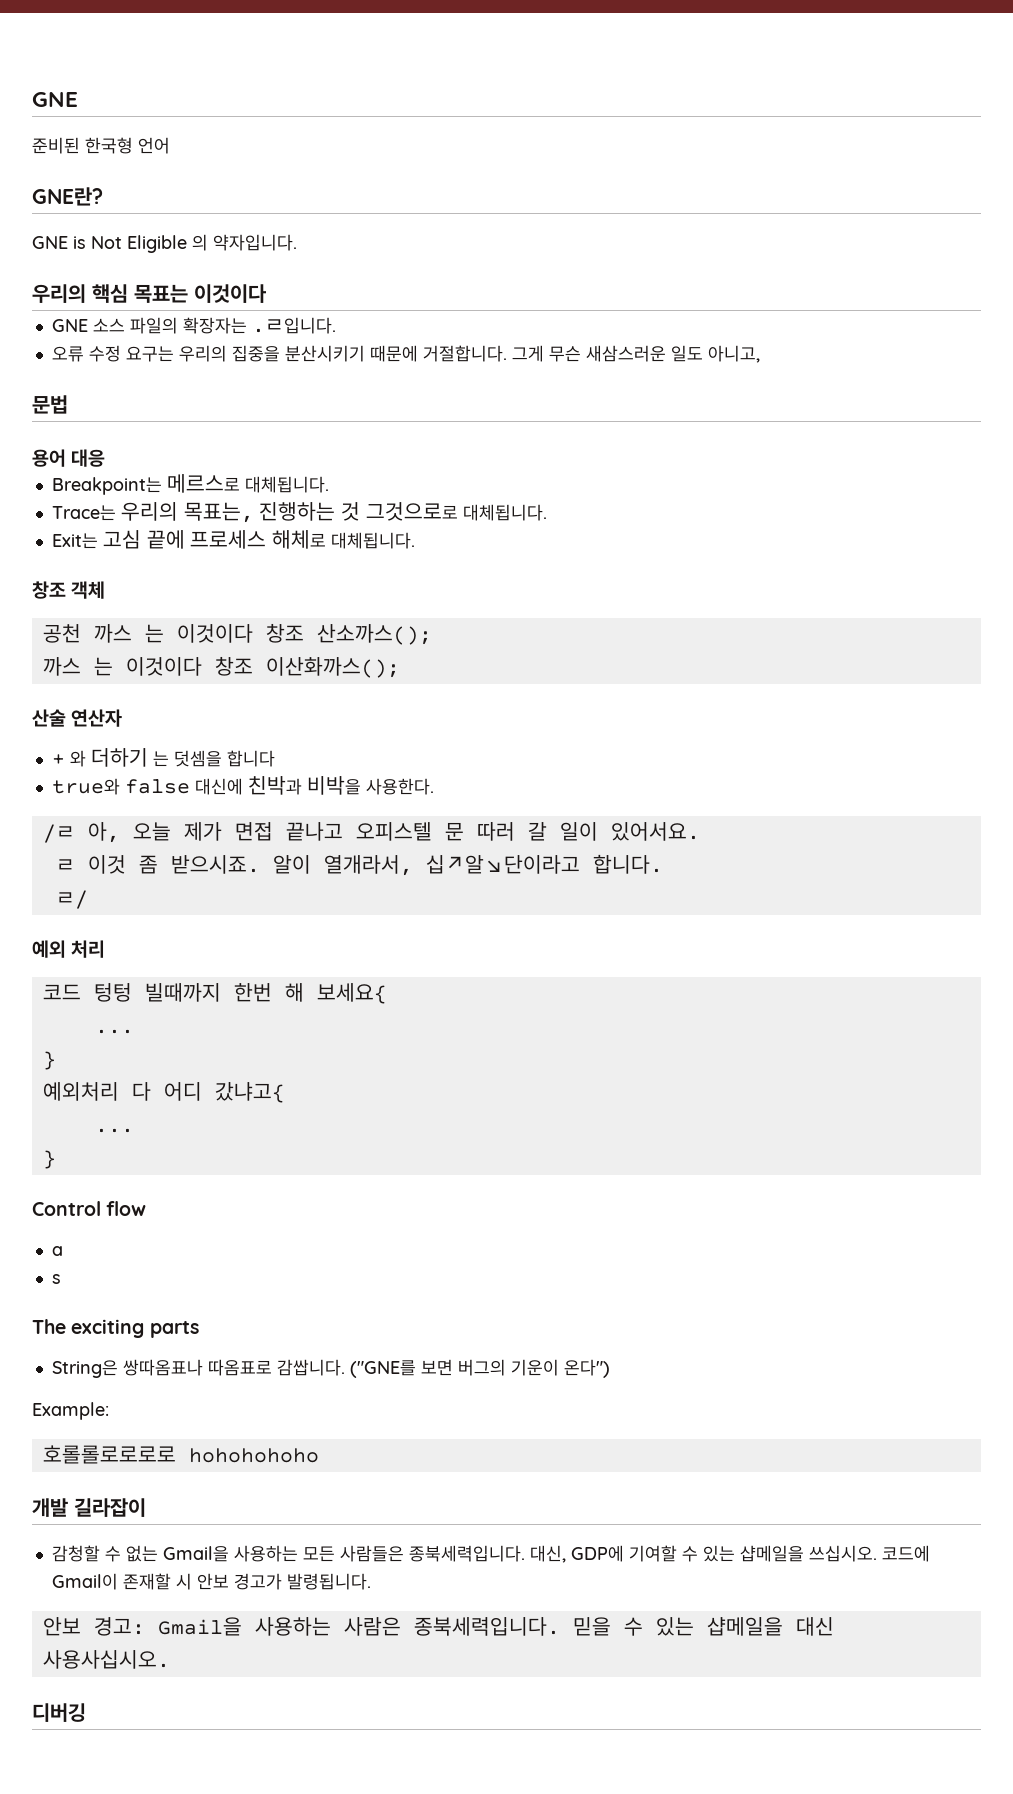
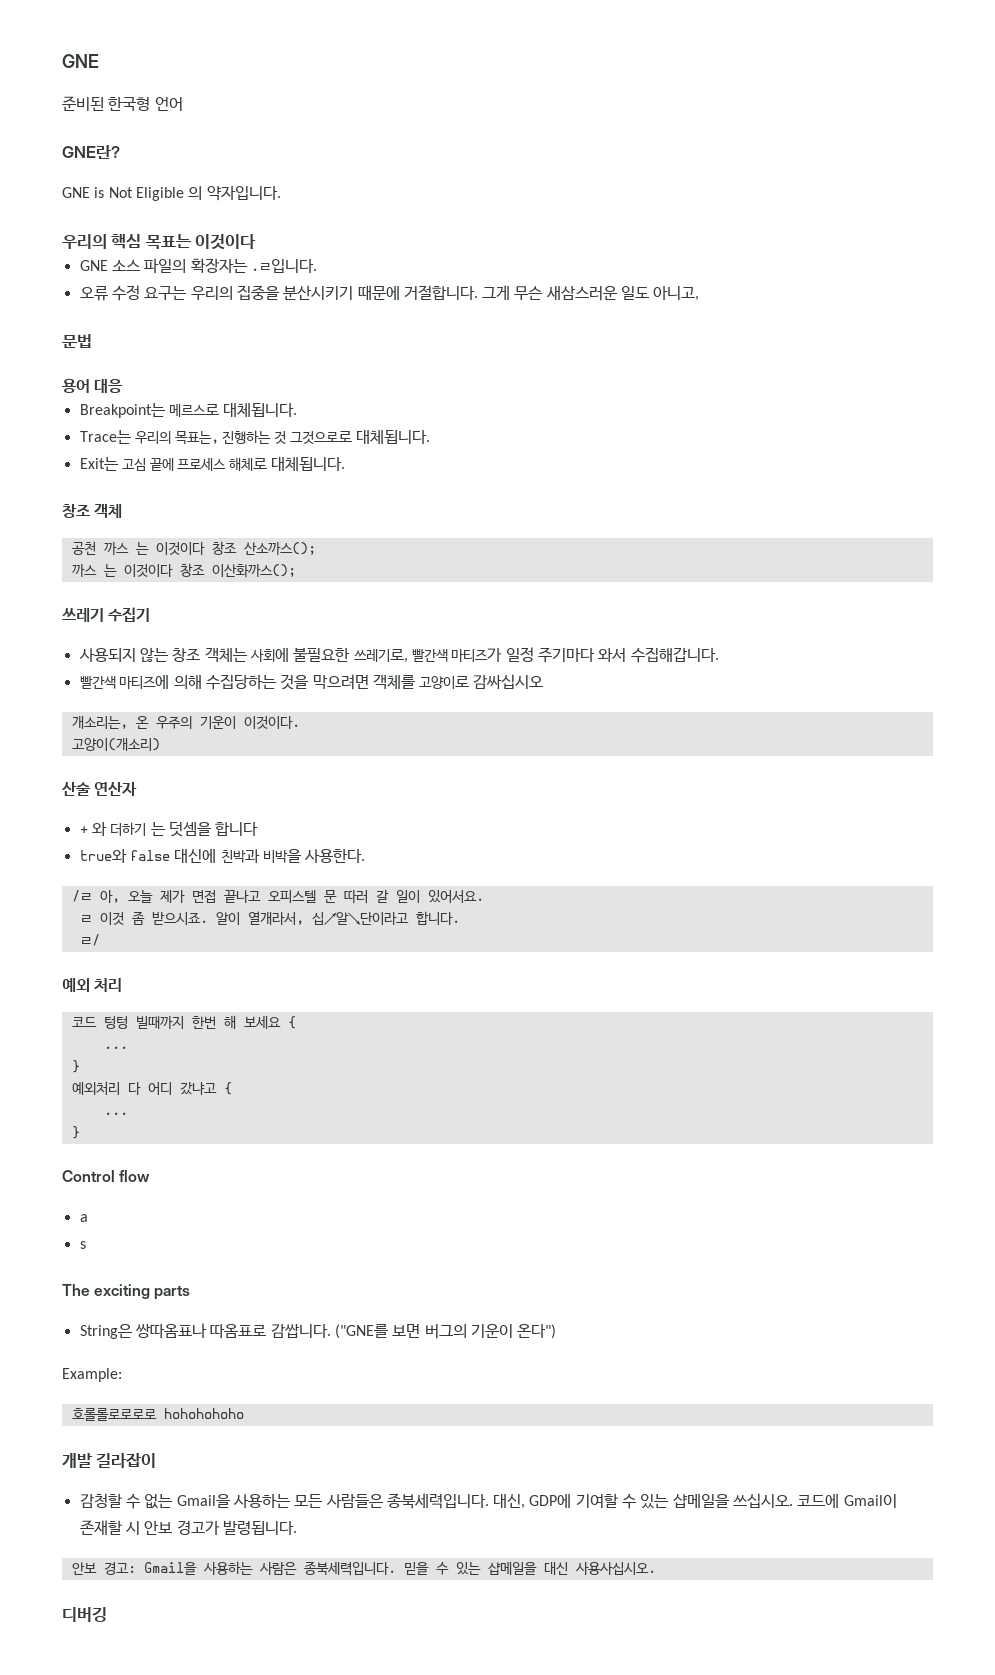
+ 쓰레기 수집기
+ 사용되지 않는 창조 객체는 사회에 불필요한 쓰레기로, 빨간색 마티즈가 일정 주기마다 와서 수집해갑니다.
+ 빨간색 마티즈에 의해 수집당하는 것을 막으려면 객체를 고양이로 감싸십시오
+ 개소리는, 온 우주의 기운이 이것이다.
+ 고양이(개소리)
- 코드 텅텅 빌때까지 한번 해 보세요{
+ 코드 텅텅 빌때까지 한번 해 보세요 {
- 예외처리 다 어디 갔냐고{
+ 예외처리 다 어디 갔냐고 {

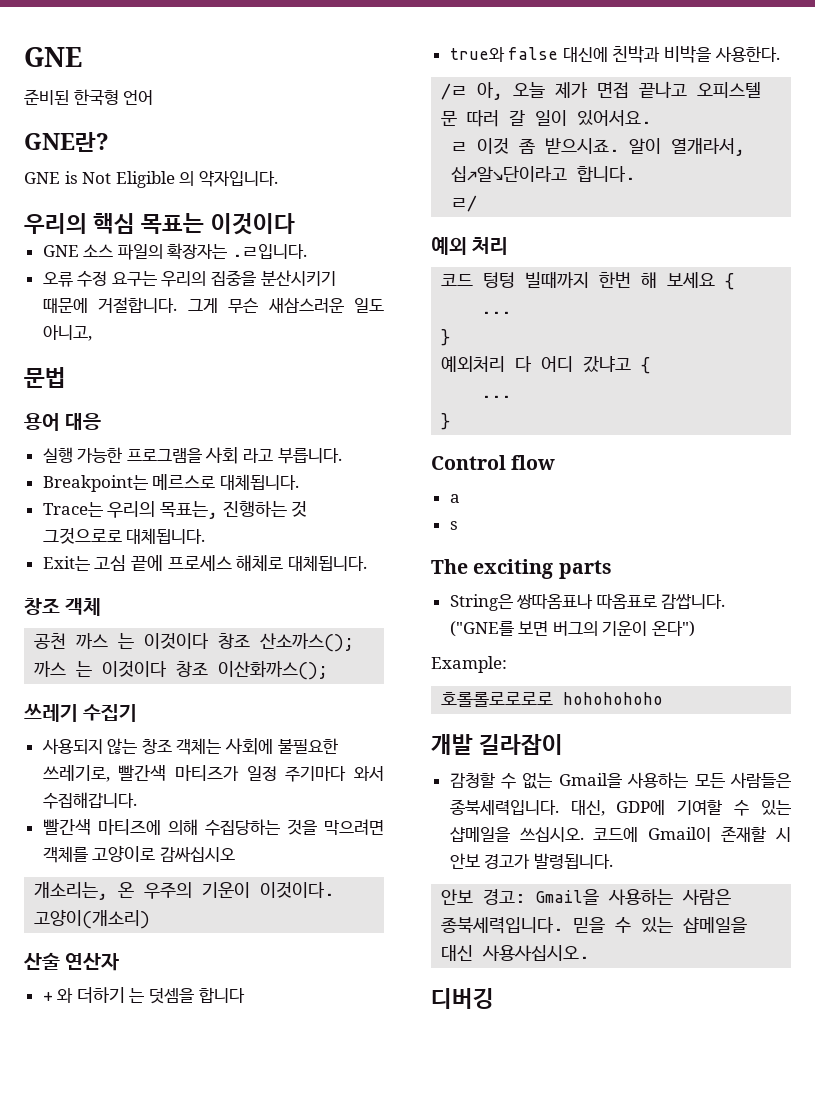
+ 실행 가능한 프로그램을 사회 라고 부릅니다.

